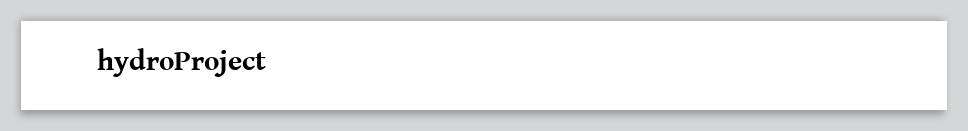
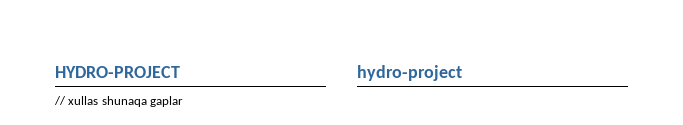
- hydroProject
+ HYDRO-PROJECT
+ // xullas shunaqa gaplar
+ hydro-project

